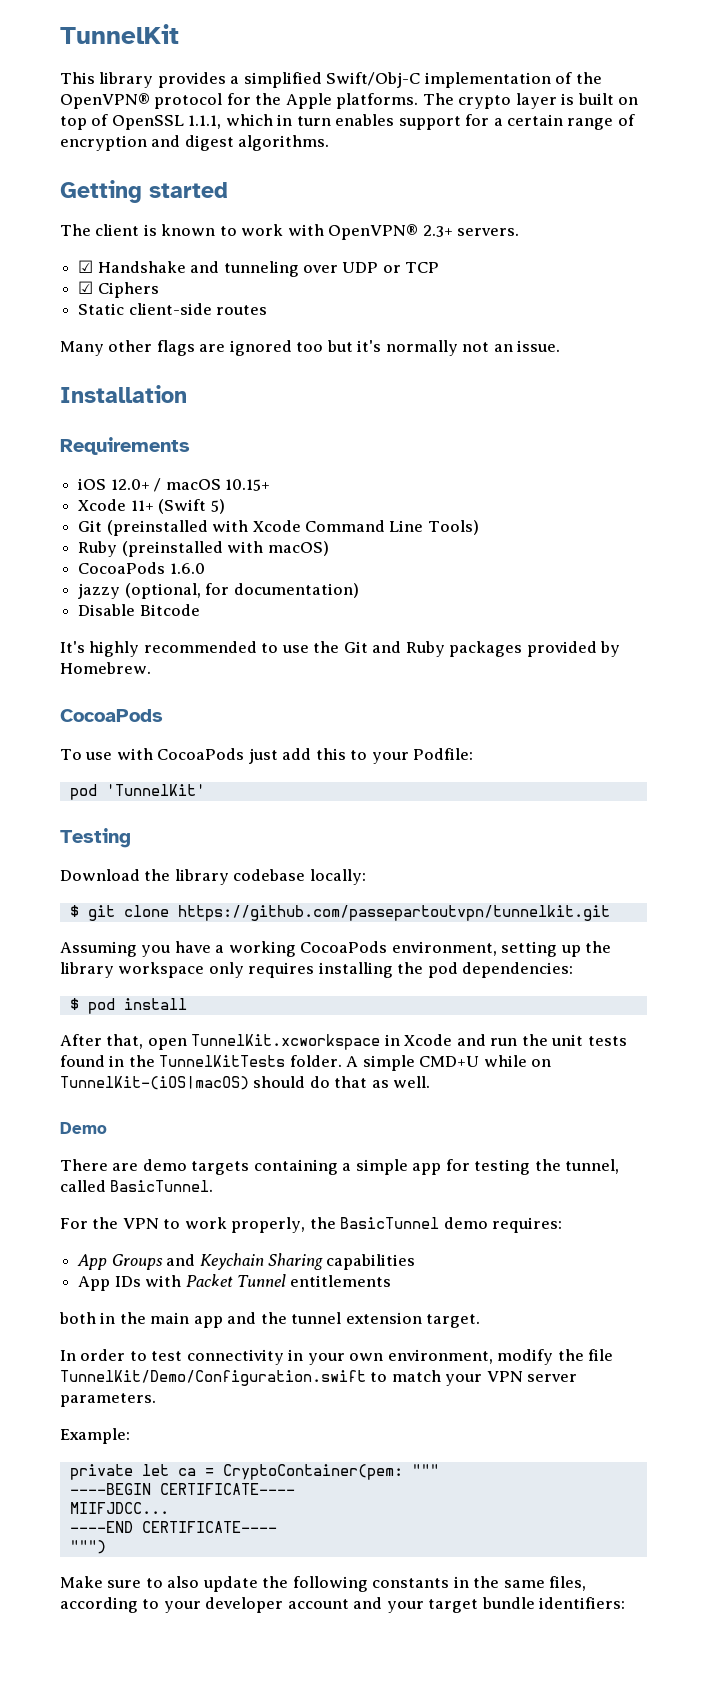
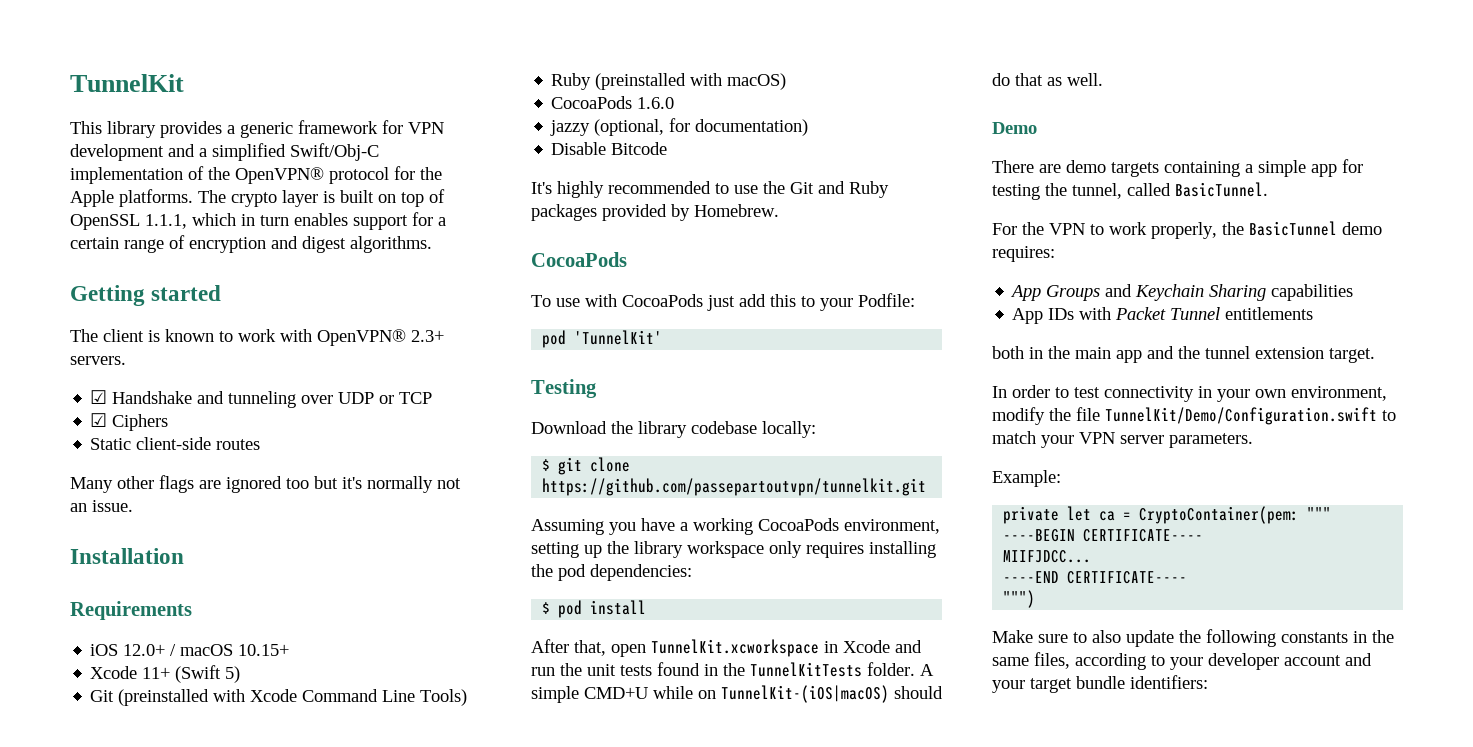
- This library provides a simplified Swift/Obj-C implementation of the OpenVPN® protocol for the Apple platforms.
+ This library provides a generic framework for VPN development and a simplified Swift/Obj-C implementation of the OpenVPN® protocol for the Apple platforms.

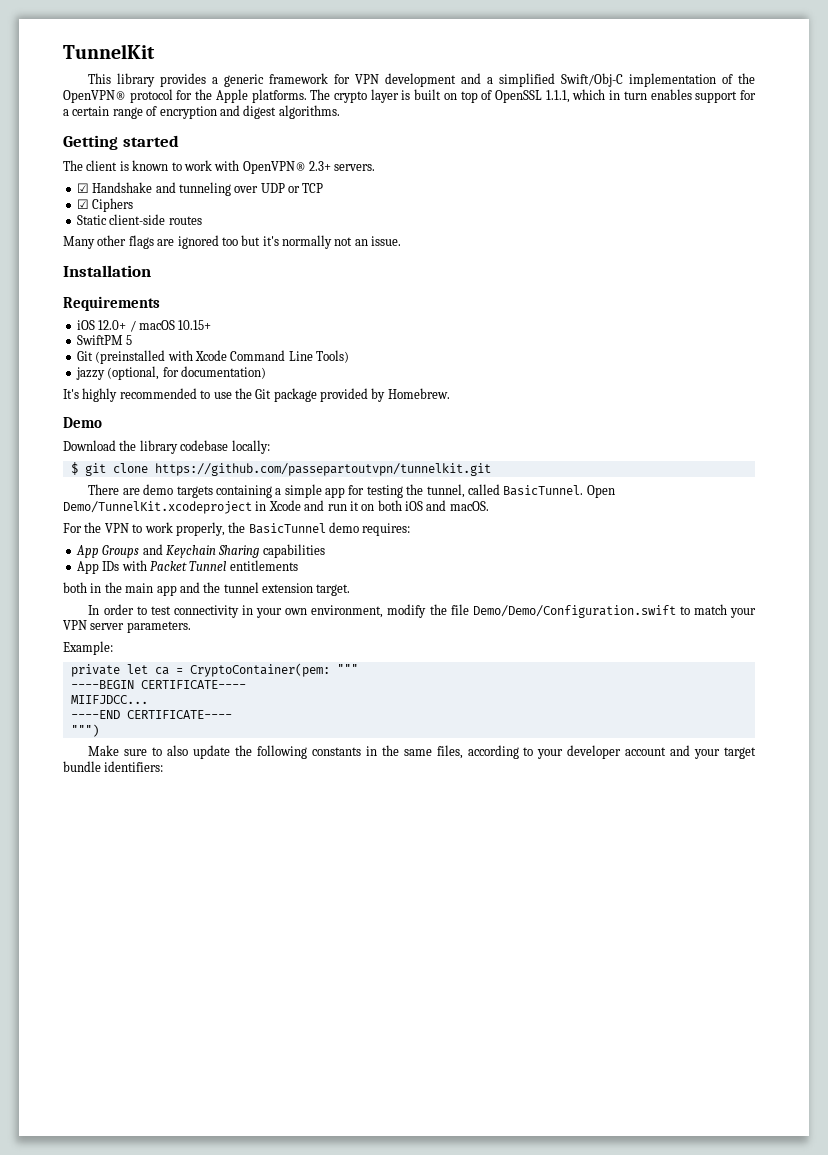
- Xcode 11+ (Swift 5)
+ SwiftPM 5
- Ruby (preinstalled with macOS)
- CocoaPods 1.6.0
- Disable Bitcode
- It's highly recommended to use the Git and Ruby packages provided by Homebrew.
- CocoaPods
- To use with CocoaPods just add this to your Podfile:
- pod 'TunnelKit'
- Testing
+ It's highly recommended to use the Git package provided by Homebrew.
+ Demo
- Assuming you have a working CocoaPods environment, setting up the library workspace only requires installing the pod dependencies:
- $ pod install
- After that, open TunnelKit.xcworkspace in Xcode and run the unit tests found in the TunnelKitTests folder. A simple CMD+U while on TunnelKit-(iOS|macOS) should do that as well.
- Demo
+ Open Demo/TunnelKit.xcodeproject in Xcode and run it on both iOS and macOS.
- In order to test connectivity in your own environment, modify the file TunnelKit/Demo/Configuration.swift to match your VPN server parameters.
+ In order to test connectivity in your own environment, modify the file Demo/Demo/Configuration.swift to match your VPN server parameters.

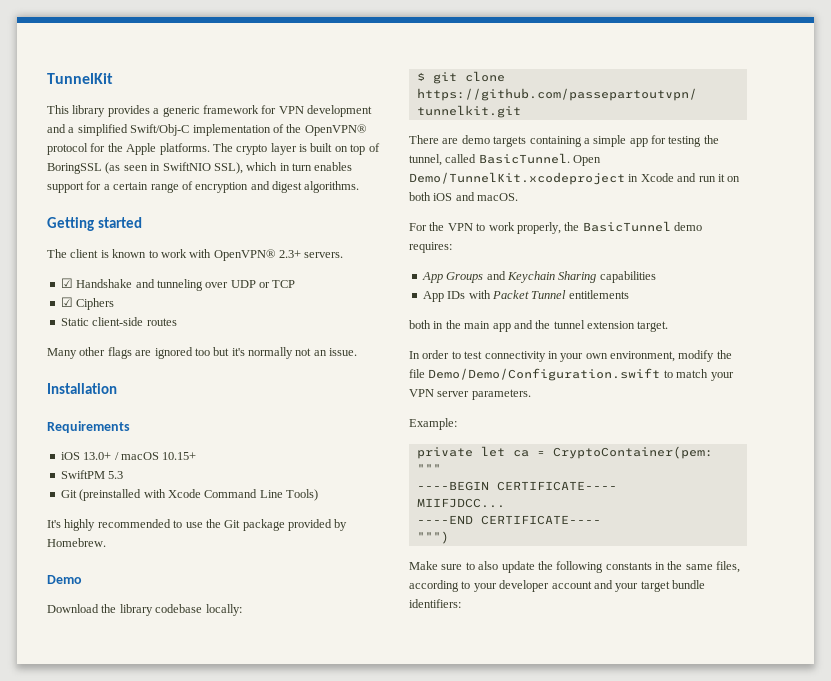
- The crypto layer is built on top of OpenSSL 1.1.1, which in turn enables support for a certain range of encryption and digest algorithms.
+ The crypto layer is built on top of BoringSSL (as seen in SwiftNIO SSL), which in turn enables support for a certain range of encryption and digest algorithms.
- iOS 12.0+ / macOS 10.15+
+ iOS 13.0+ / macOS 10.15+
- SwiftPM 5
+ SwiftPM 5.3
- jazzy (optional, for documentation)

